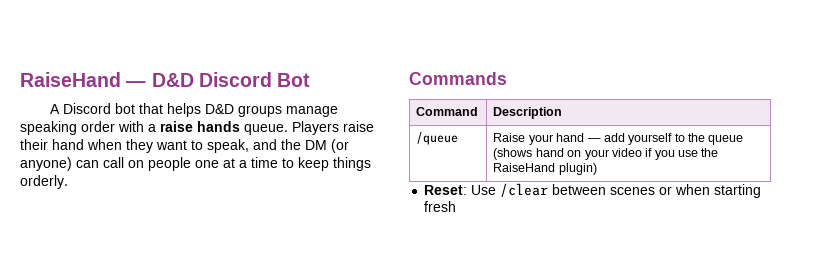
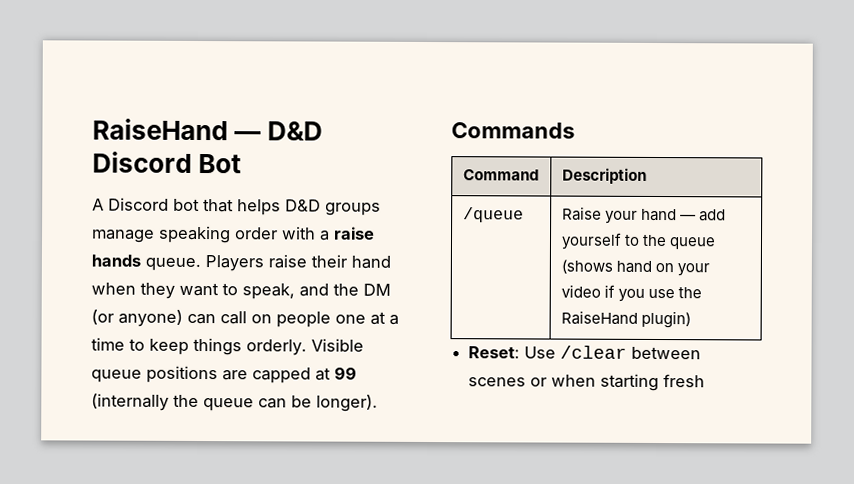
+ Visible queue positions are capped at 99 (internally the queue can be longer).

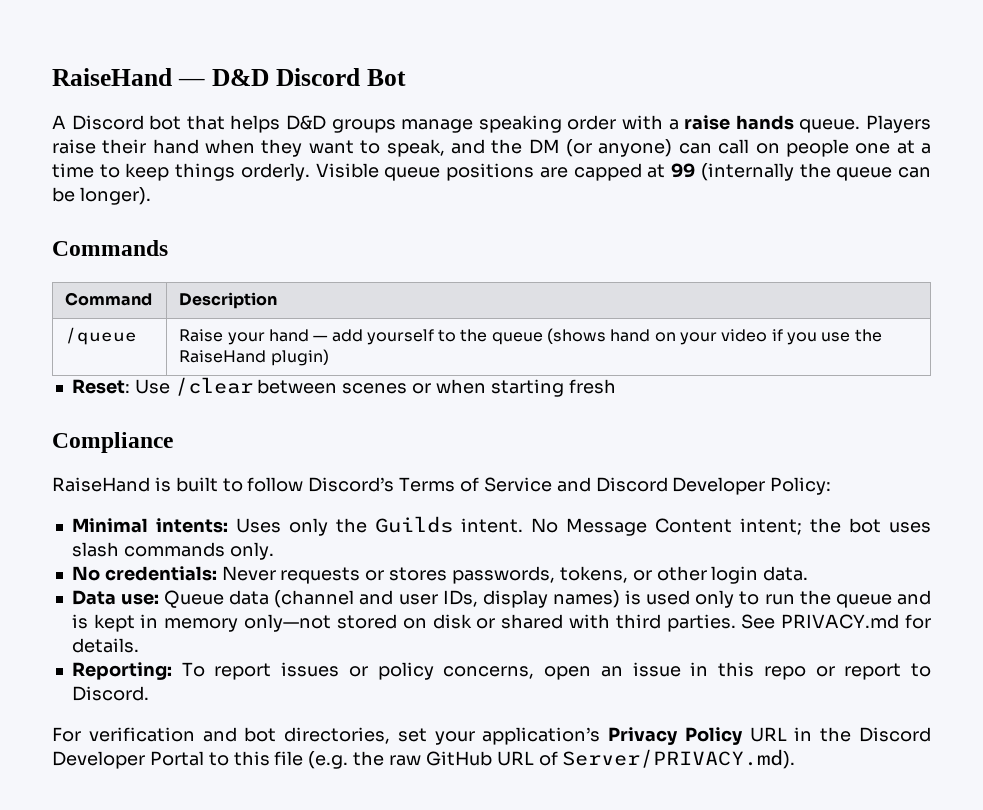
+ Compliance
+ RaiseHand is built to follow Discord’s Terms of Service and Discord Developer Policy:
+ Minimal intents: Uses only the Guilds intent. No Message Content intent; the bot uses slash commands only.
+ No credentials: Never requests or stores passwords, tokens, or other login data.
+ Data use: Queue data (channel and user IDs, display names) is used only to run the queue and is kept in memory only—not stored on disk or shared with third parties. See PRIVACY.md for details.
+ Reporting: To report issues or policy concerns, open an issue in this repo or report to Discord.
+ For verification and bot directories, set your application’s Privacy Policy URL in the Discord Developer Portal to this file (e.g. the raw GitHub URL of Server/PRIVACY.md).

